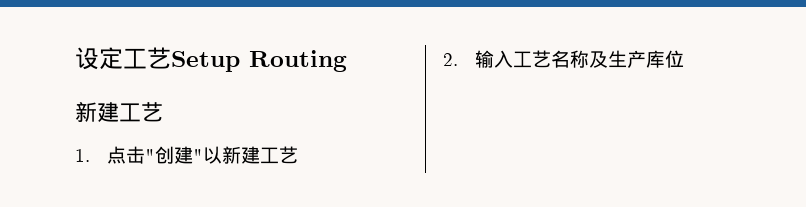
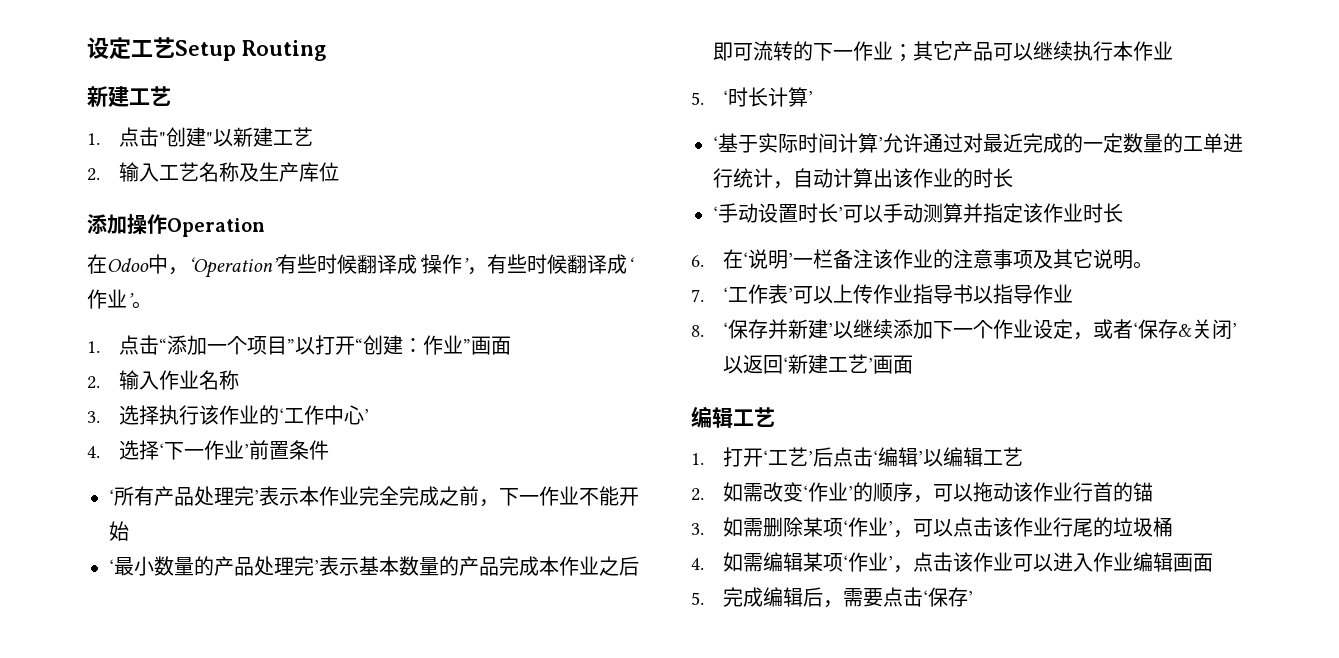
+ 添加操作Operation
+ 在Odoo中，‘Operation’有些时候翻译成‘操作’，有些时候翻译成‘作业’。
+ 1.点击“添加一个项目”以打开“创建：作业”画面
+ 2.输入作业名称
+ 3.选择执行该作业的‘工作中心’
+ 4.选择‘下一作业’前置条件
+ ‘所有产品处理完’表示本作业完全完成之前，下一作业不能开始
+ ‘最小数量的产品处理完’表示基本数量的产品完成本作业之后即可流转的下一作业；其它产品可以继续执行本作业
+ 5. ‘时长计算’
+ ‘基于实际时间计算’允许通过对最近完成的一定数量的工单进行统计，自动计算出该作业的时长
+ ‘手动设置时长’可以手动测算并指定该作业时长
+ 6.在‘说明’一栏备注该作业的注意事项及其它说明。
+ 7. ‘工作表’可以上传作业指导书以指导作业
+ 8. ‘保存并新建’以继续添加下一个作业设定，或者‘保存&关闭’以返回‘新建工艺’画面
+ 编辑工艺
+ 1.打开‘工艺’后点击‘编辑’以编辑工艺
+ 2.如需改变‘作业’的顺序，可以拖动该作业行首的锚
+ 3.如需删除某项‘作业’，可以点击该作业行尾的垃圾桶
+ 4.如需编辑某项‘作业’，点击该作业可以进入作业编辑画面
+ 5.完成编辑后，需要点击‘保存’

